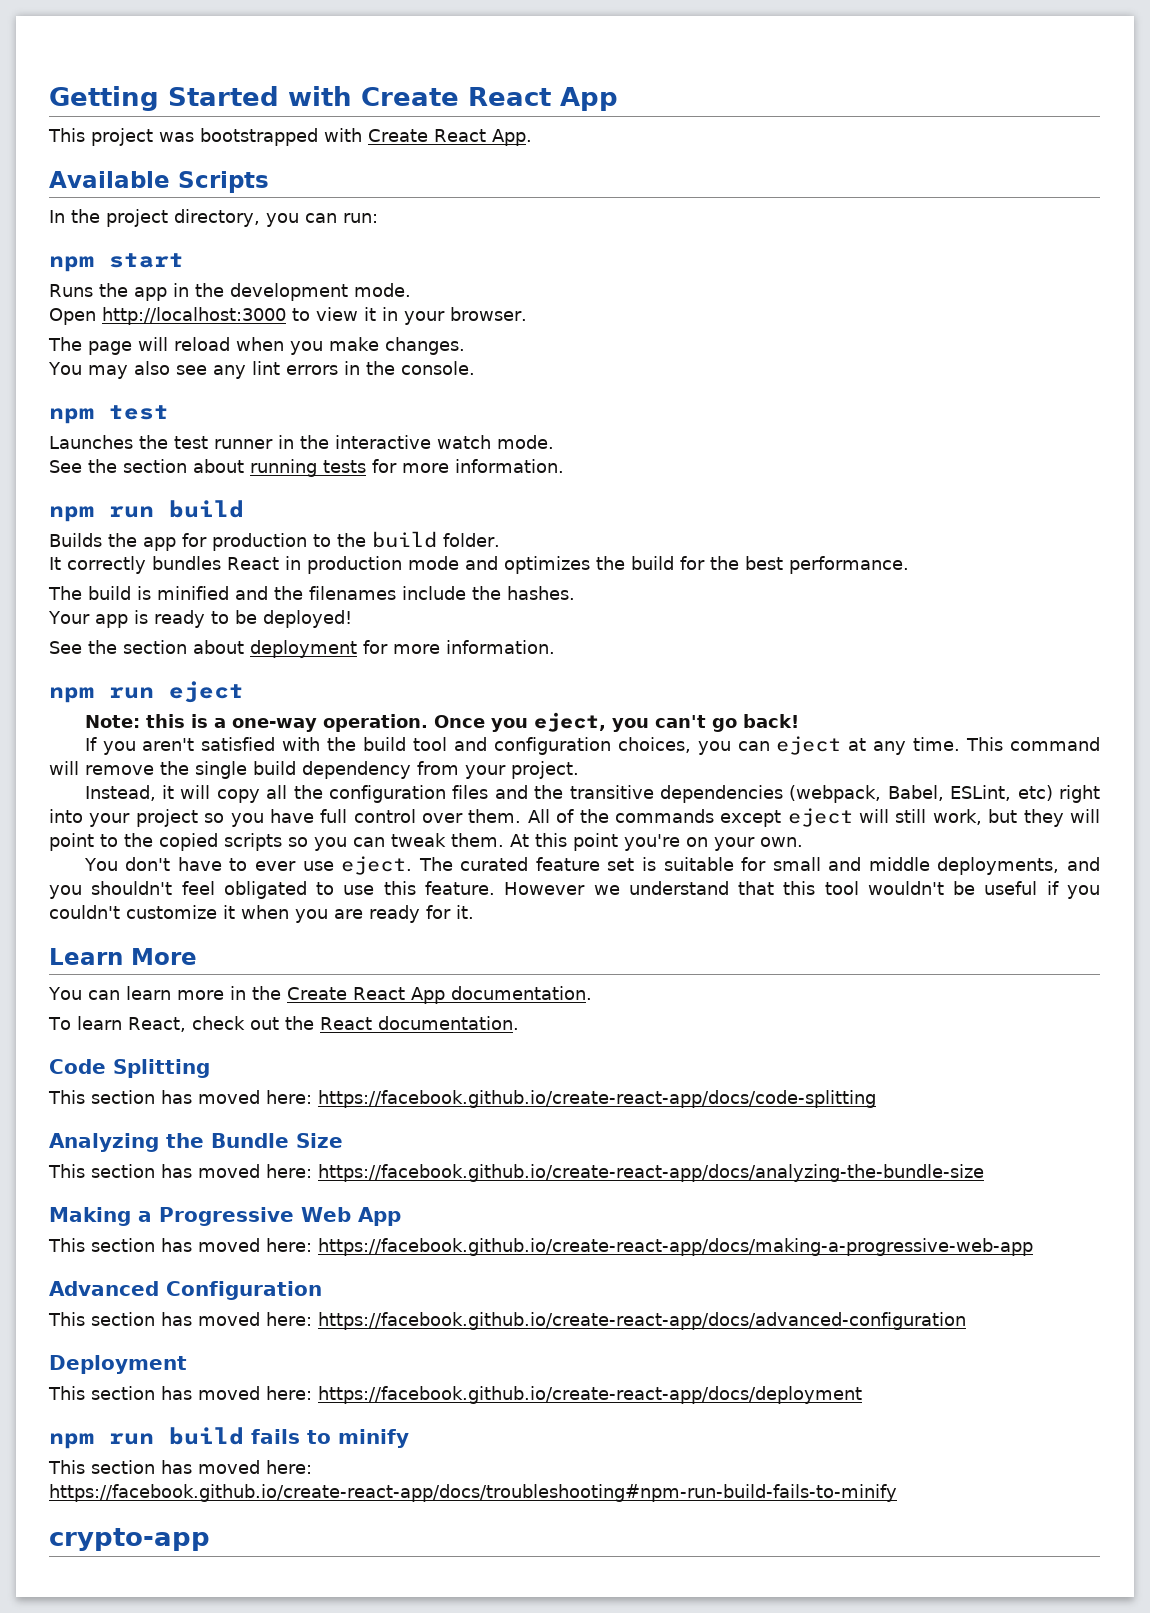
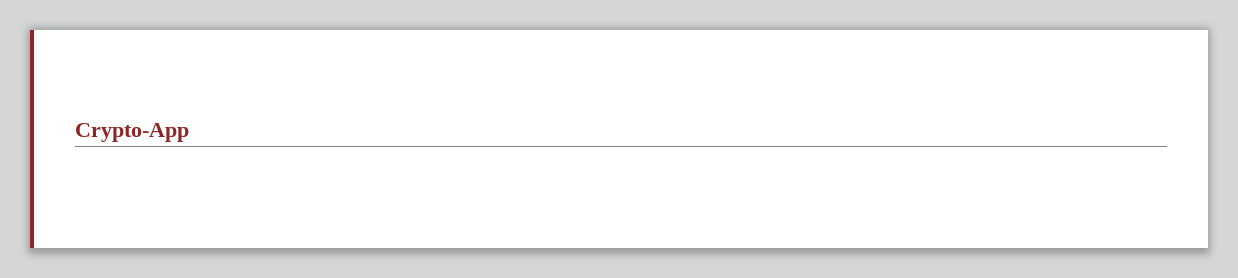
- Getting Started with Create React App
- This project was bootstrapped with Create React App.
- Available Scripts
- In the project directory, you can run:
- npm start
- Runs the app in the development mode.
- Open http://localhost:3000 to view it in your browser.
- The page will reload when you make changes.
- You may also see any lint errors in the console.
- npm test
- Launches the test runner in the interactive watch mode.
- See the section about running tests for more information.
- npm run build
- Builds the app for production to the build folder.
- It correctly bundles React in production mode and optimizes the build for the best performance.
- The build is minified and the filenames include the hashes.
- Your app is ready to be deployed!
- See the section about deployment for more information.
- npm run eject
- Note: this is a one-way operation. Once you eject, you can't go back!
- If you aren't satisfied with the build tool and configuration choices, you can eject at any time. This command will remove the single build dependency from your project.
- Instead, it will copy all the configuration files and the transitive dependencies (webpack, Babel, ESLint, etc) right into your project so you have full control over them. All of the commands except eject will still work, but they will point to the copied scripts so you can tweak them. At this point you're on your own.
- You don't have to ever use eject. The curated feature set is suitable for small and middle deployments, and you shouldn't feel obligated to use this feature. However we understand that this tool wouldn't be useful if you couldn't customize it when you are ready for it.
- Learn More
- You can learn more in the Create React App documentation.
- To learn React, check out the React documentation.
- Code Splitting
- This section has moved here: https://facebook.github.io/create-react-app/docs/code-splitting
- Analyzing the Bundle Size
- This section has moved here: https://facebook.github.io/create-react-app/docs/analyzing-the-bundle-size
- Making a Progressive Web App
- This section has moved here: https://facebook.github.io/create-react-app/docs/making-a-progressive-web-app
- Advanced Configuration
- This section has moved here: https://facebook.github.io/create-react-app/docs/advanced-configuration
- Deployment
- This section has moved here: https://facebook.github.io/create-react-app/docs/deployment
- npm run build fails to minify
- This section has moved here: https://facebook.github.io/create-react-app/docs/troubleshooting#npm-run-build-fails-to-minify
- crypto-app
+ Crypto-App

